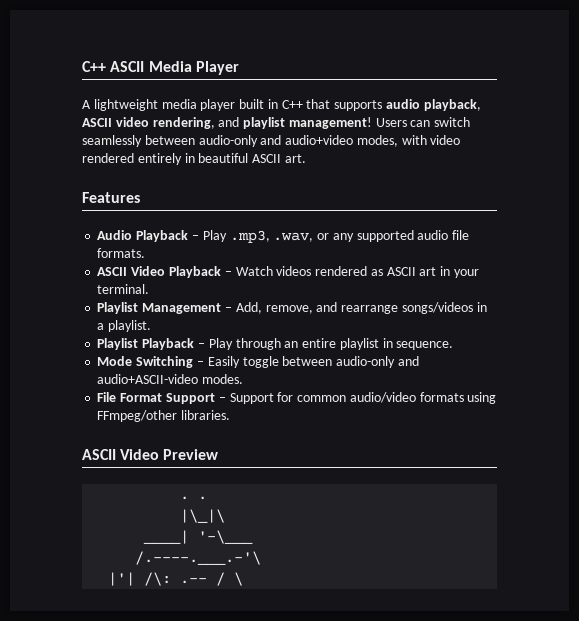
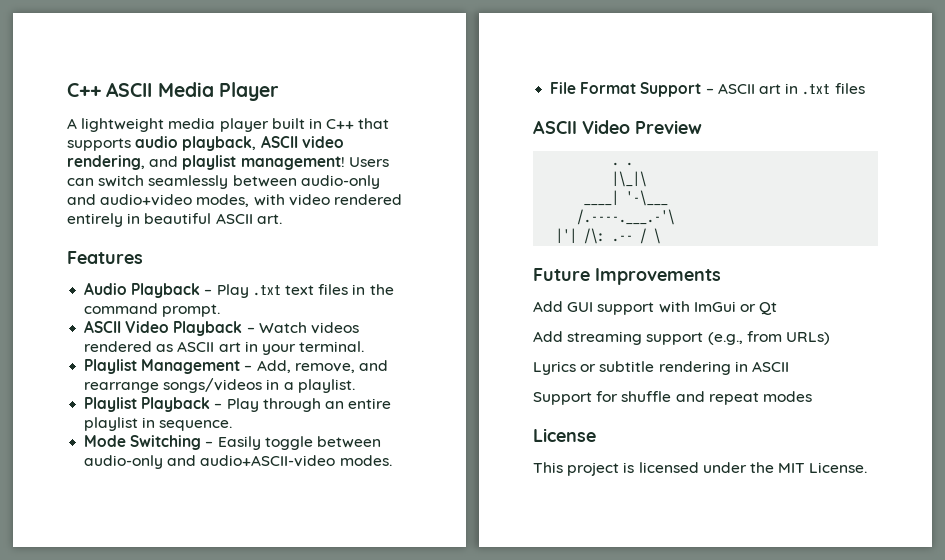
- Audio Playback – Play .mp3, .wav, or any supported audio file formats.
+ Audio Playback – Play .txt text files in the command prompt.
- File Format Support – Support for common audio/video formats using FFmpeg/other libraries.
+ File Format Support – ASCII art in .txt files
+ Future Improvements
+ Add GUI support with ImGui or Qt
+ Add streaming support (e.g., from URLs)
+ Lyrics or subtitle rendering in ASCII
+ Support for shuffle and repeat modes
+ License
+ This project is licensed under the MIT License.

